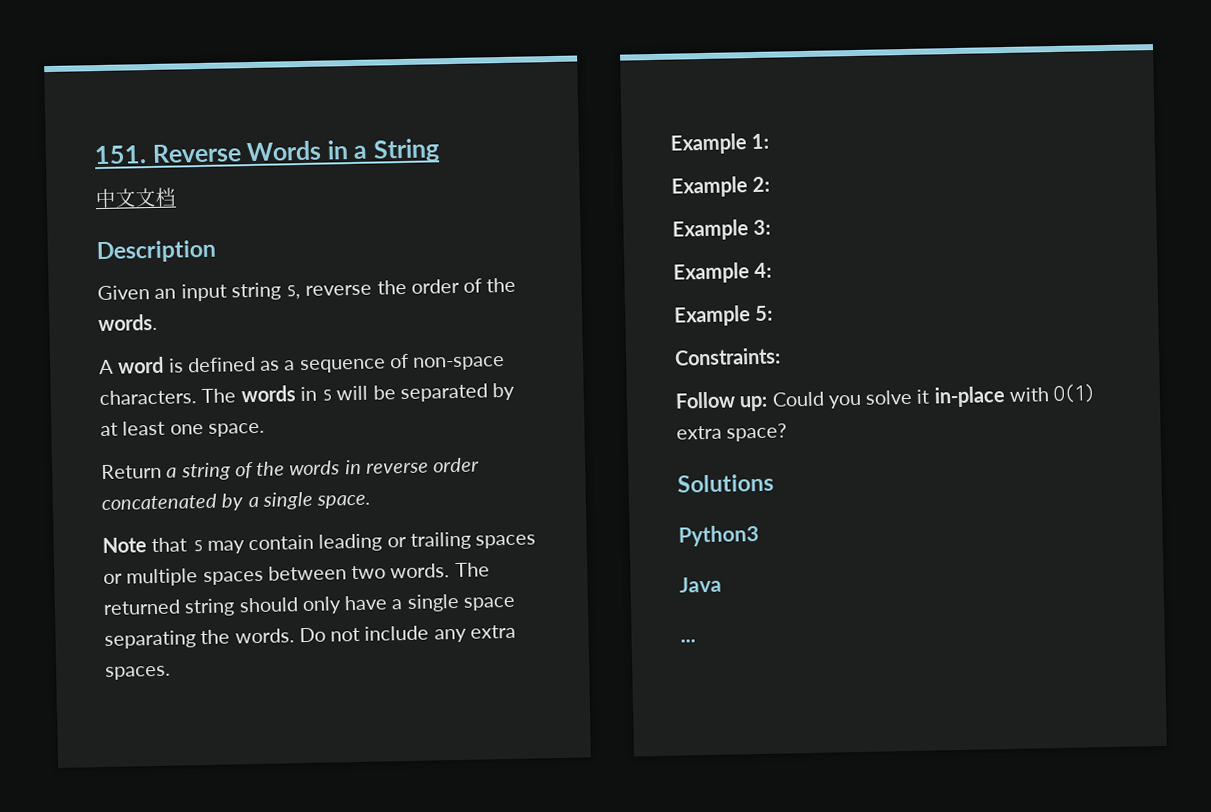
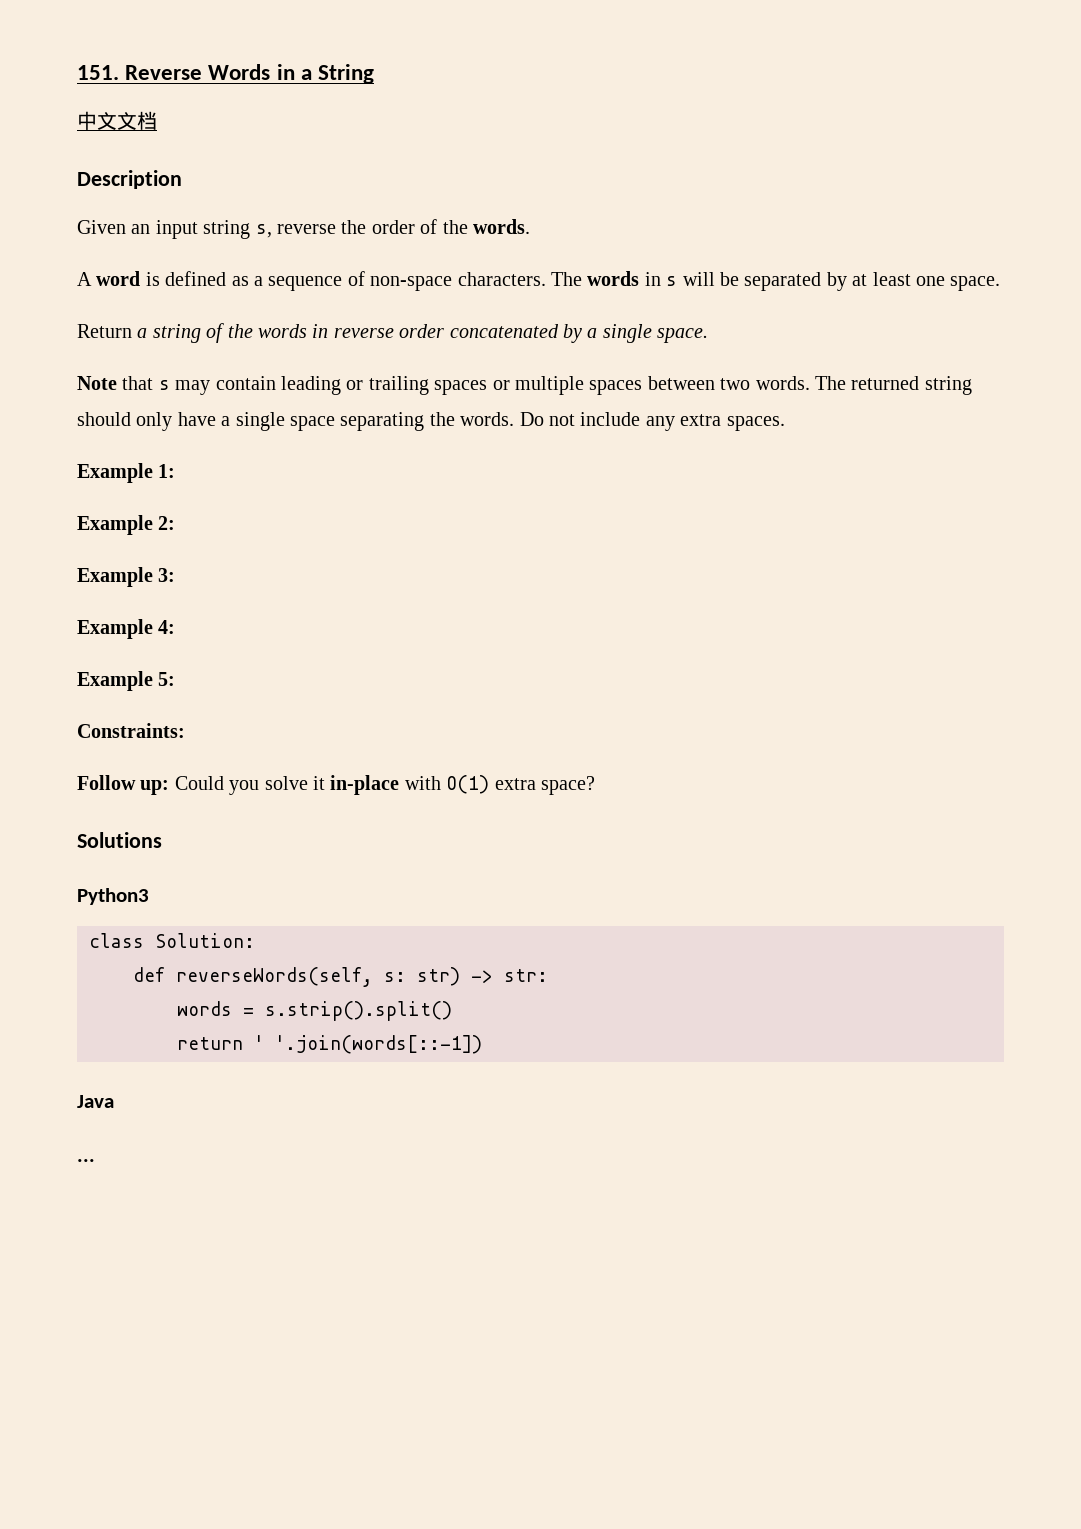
+ class Solution:
+ def reverseWords(self, s: str) -> str:
+ words = s.strip().split()
+ return ' '.join(words[::-1])

